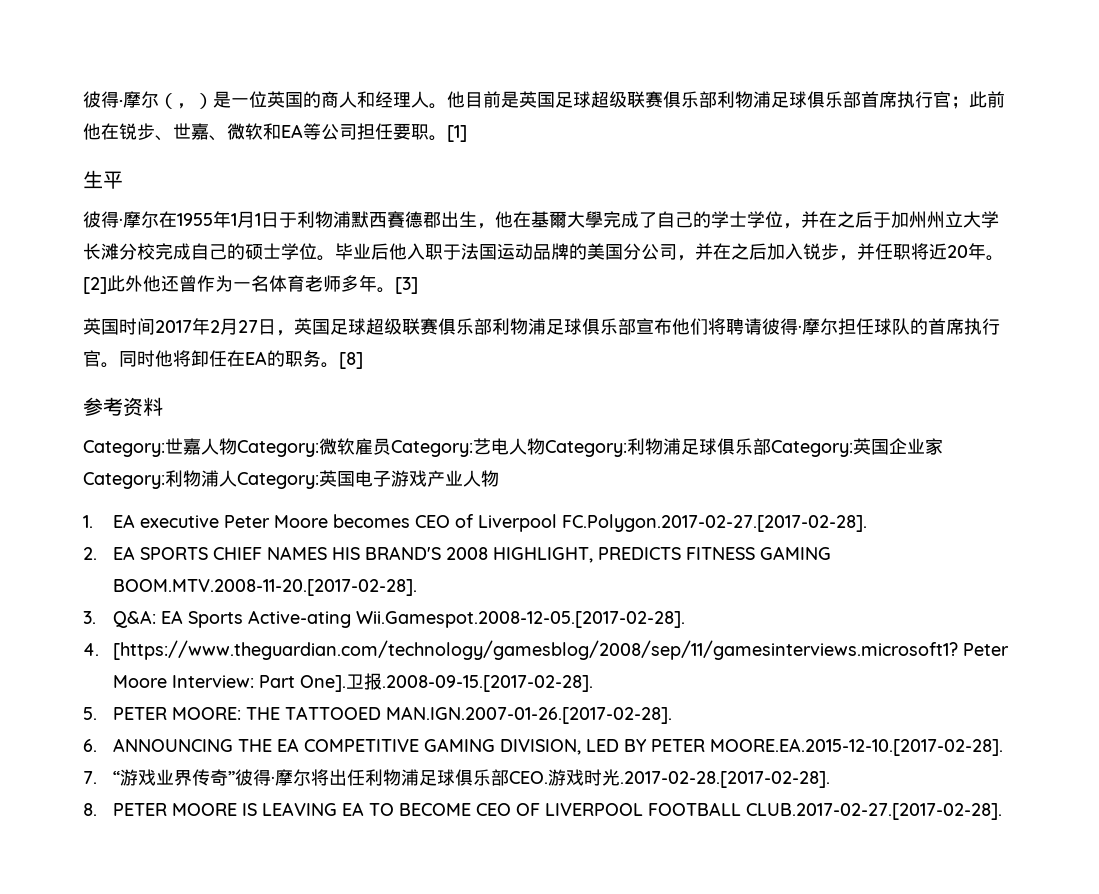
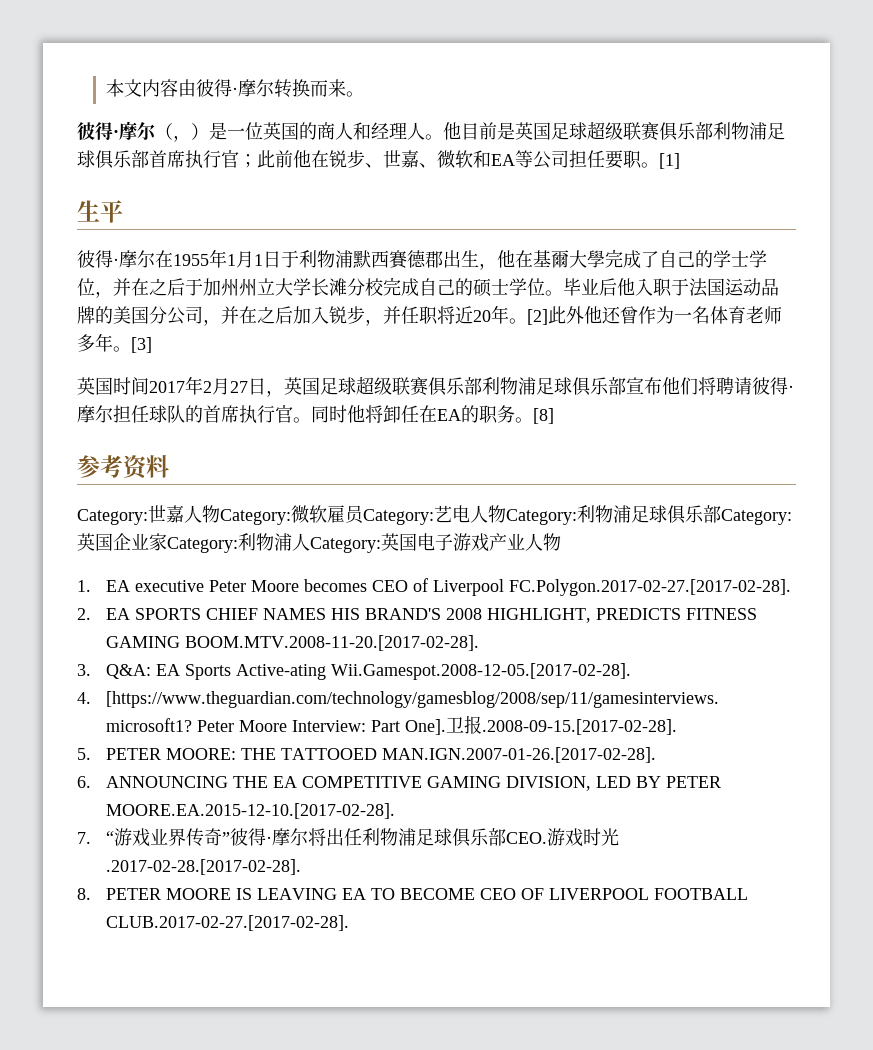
+ 本文内容由彼得·摩尔转换而来。

